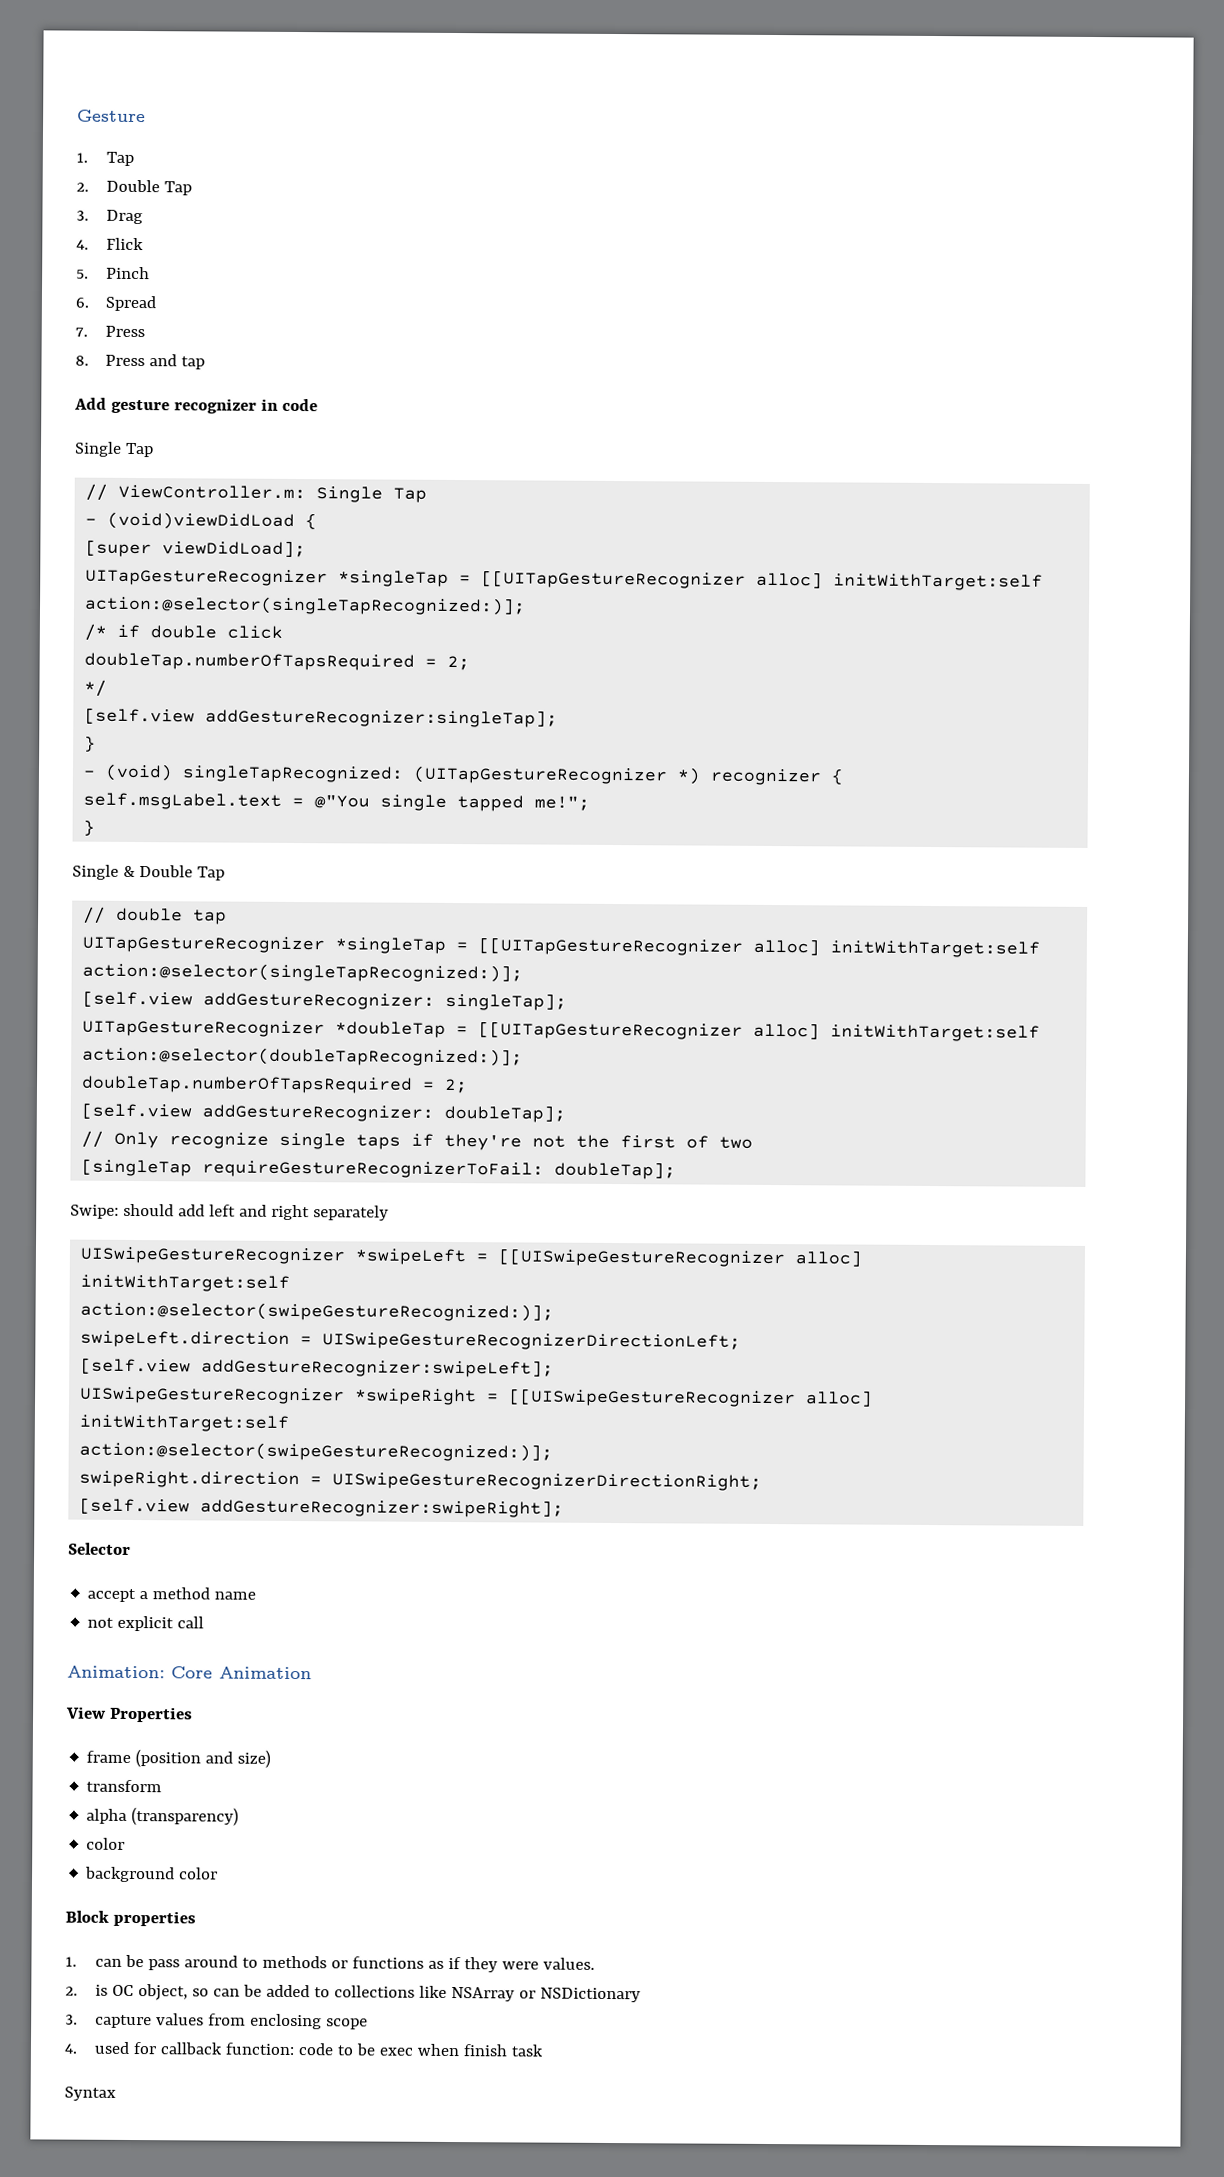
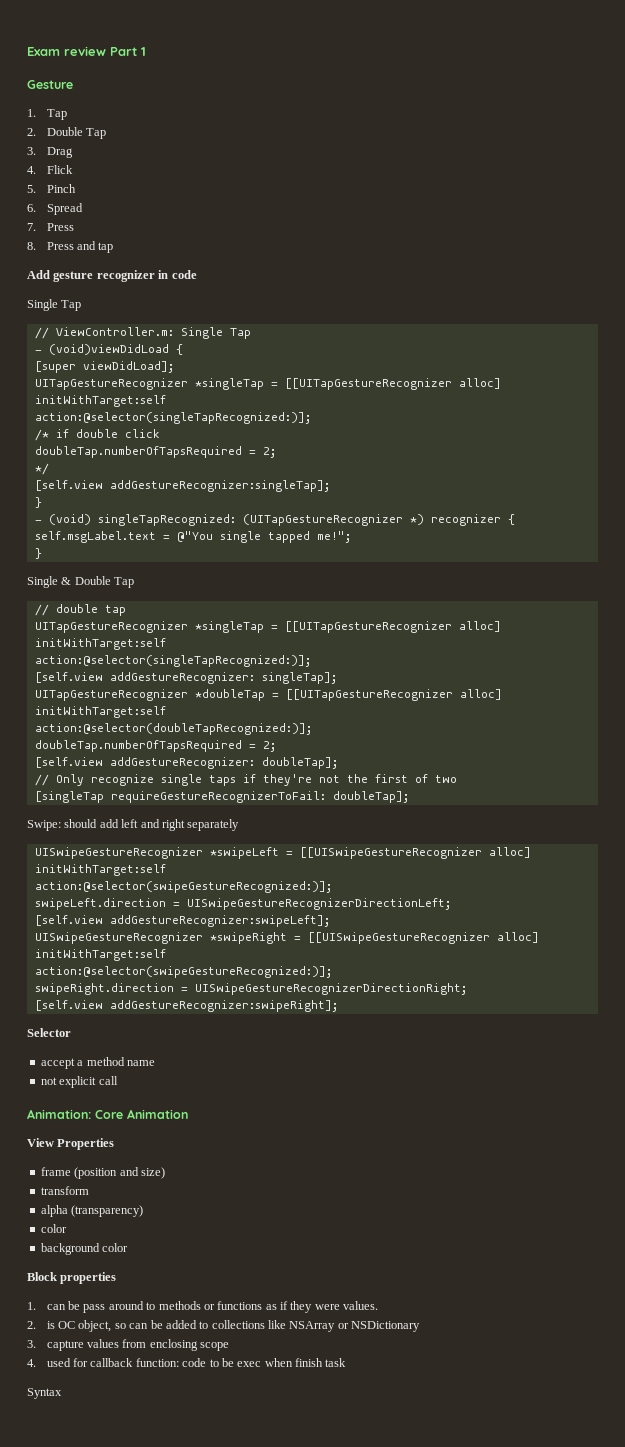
+ Exam review Part 1

